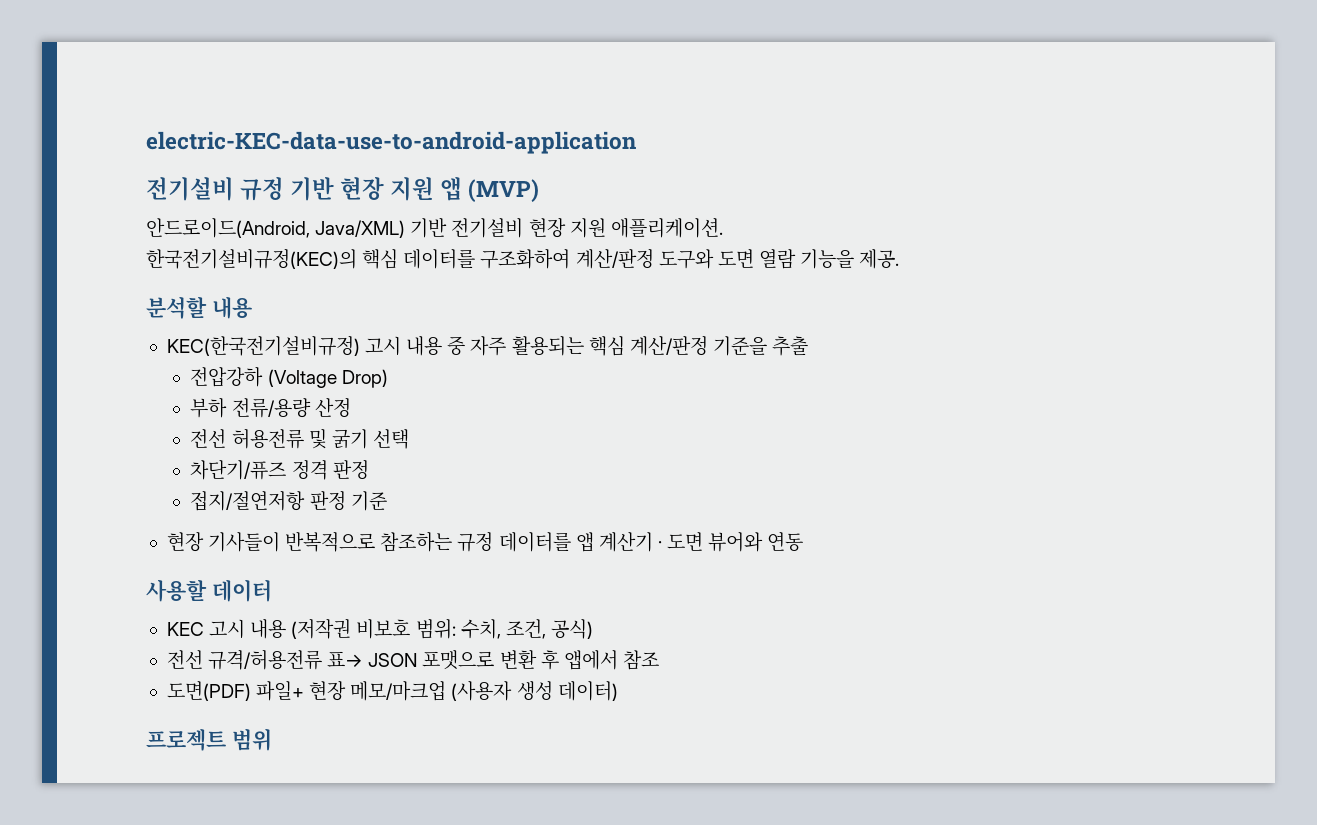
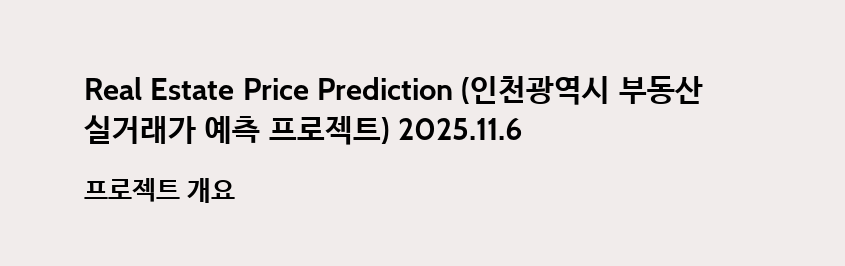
- electric-KEC-data-use-to-android-application
- 전기설비 규정 기반 현장 지원 앱 (MVP)
- 안드로이드(Android, Java/XML) 기반 전기설비 현장 지원 애플리케이션.
- 한국전기설비규정(KEC)의 핵심 데이터를 구조화하여 계산/판정 도구와 도면 열람 기능을 제공.
- 분석할 내용
- KEC(한국전기설비규정) 고시 내용 중 자주 활용되는 핵심 계산/판정 기준을 추출
- 전압강하 (Voltage Drop)
- 부하 전류/용량 산정
- 전선 허용전류 및 굵기 선택
- 차단기/퓨즈 정격 판정
- 접지/절연저항 판정 기준
- 현장 기사들이 반복적으로 참조하는 규정 데이터를 앱 계산기 · 도면 뷰어와 연동
- 사용할 데이터
- KEC 고시 내용 (저작권 비보호 범위: 수치, 조건, 공식)
- 전선 규격/허용전류 표→ JSON 포맷으로 변환 후 앱에서 참조
- 도면(PDF) 파일+ 현장 메모/마크업 (사용자 생성 데이터)
+ Real Estate Price Prediction (인천광역시 부동산 실거래가 예측 프로젝트) 2025.11.6
- 프로젝트 범위
+ 프로젝트 개요

